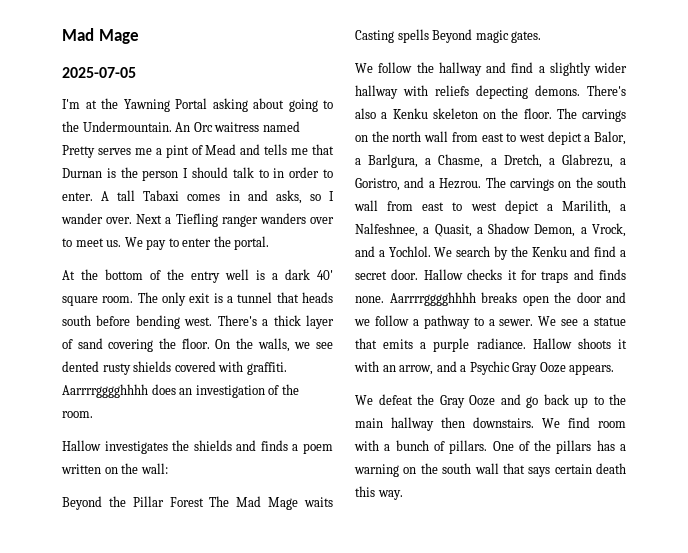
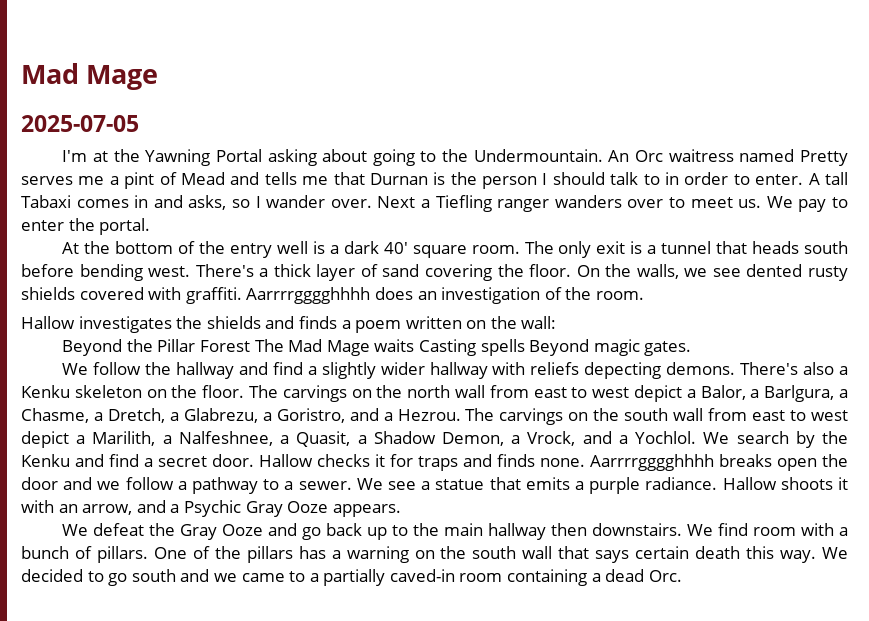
+ We decided to go south and we came to a partially caved-in room containing a dead Orc.

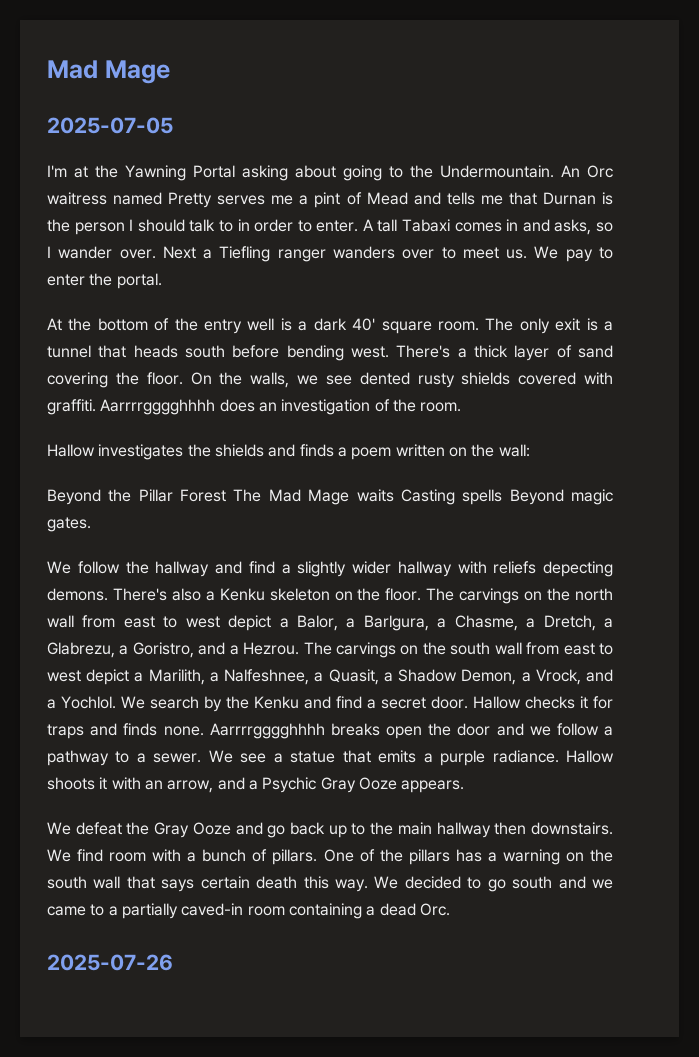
+ 2025-07-26

